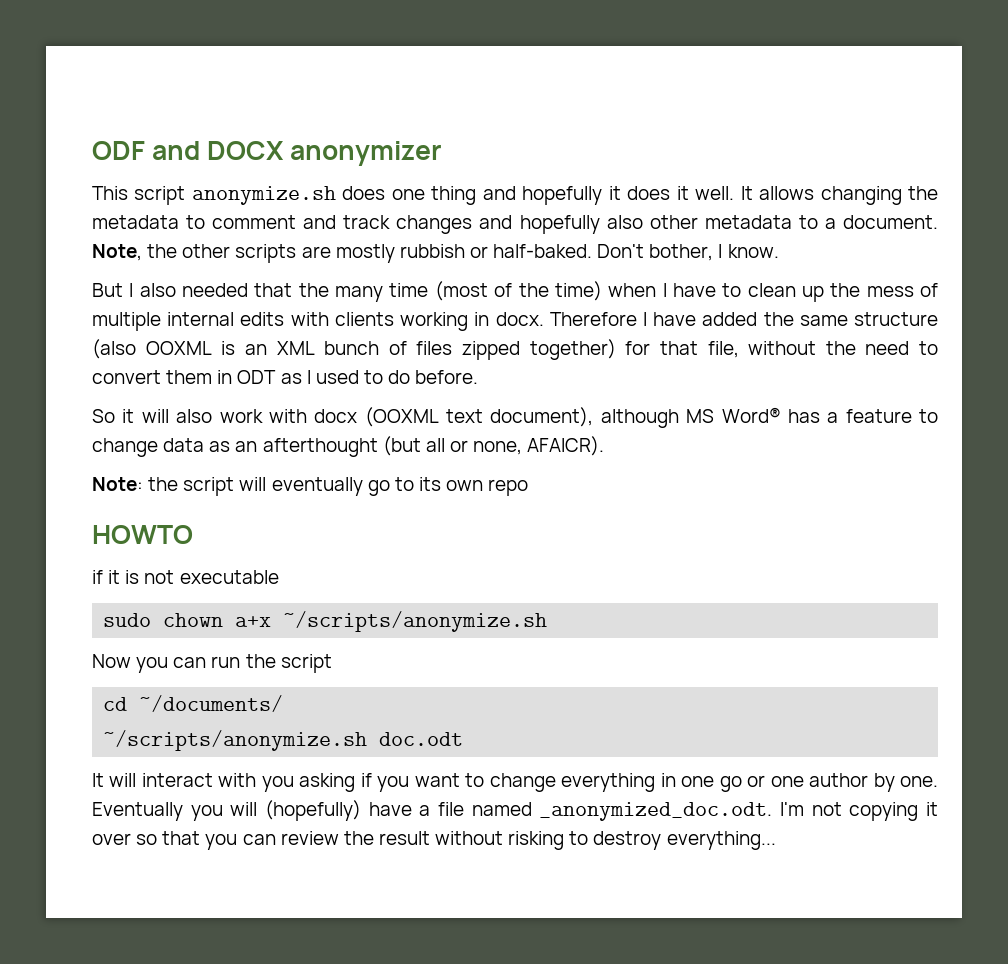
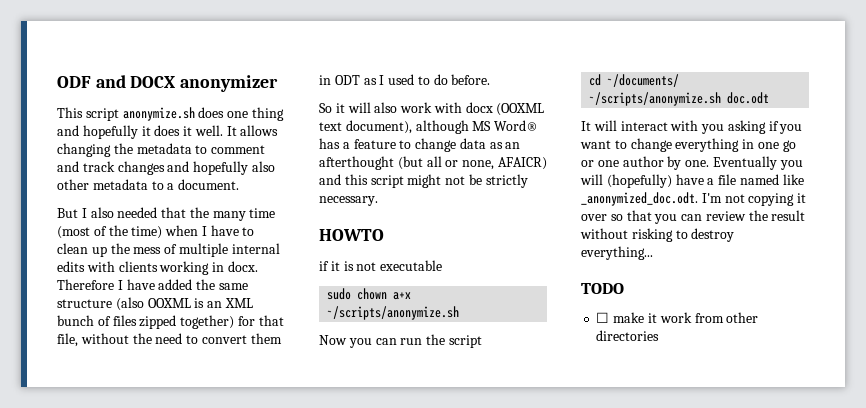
- Note, the other scripts are mostly rubbish or half-baked. Don't bother, I know.
- So it will also work with docx (OOXML text document), although MS Word® has a feature to change data as an afterthought (but all or none, AFAICR).
- Note: the script will eventually go to its own repo
+ So it will also work with docx (OOXML text document), although MS Word® has a feature to change data as an afterthought (but all or none, AFAICR) and this script might not be strictly necessary.
- Eventually you will (hopefully) have a file named _anonymized_doc.odt. I'm not copying it over so that you can review the result without risking to destroy everything...
+ Eventually you will (hopefully) have a file named like _anonymized_doc.odt. I'm not copying it over so that you can review the result without risking to destroy everything...
+ TODO
+ ☐ make it work from other directories

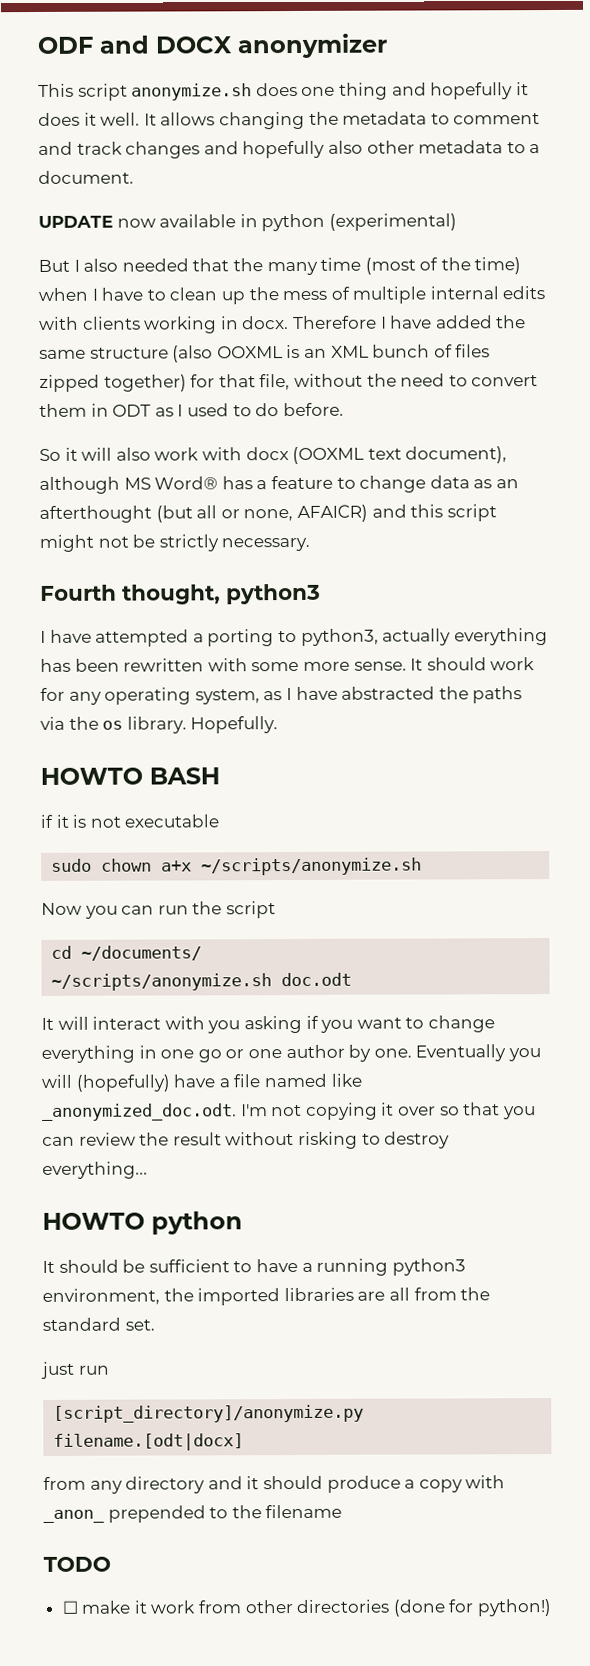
+ UPDATE now available in python (experimental)
- HOWTO
+ Fourth thought, python3
+ I have attempted a porting to python3, actually everything has been rewritten with some more sense. It should work for any operating system, as I have abstracted the paths via the os library. Hopefully.
+ HOWTO BASH
+ HOWTO python
+ It should be sufficient to have a running python3 environment, the imported libraries are all from the standard set.
+ just run
+ [script_directory]/anonymize.py filename.[odt|docx]
+ from any directory and it should produce a copy with _anon_ prepended to the filename
- ☐ make it work from other directories
+ ☐ make it work from other directories (done for python!)

